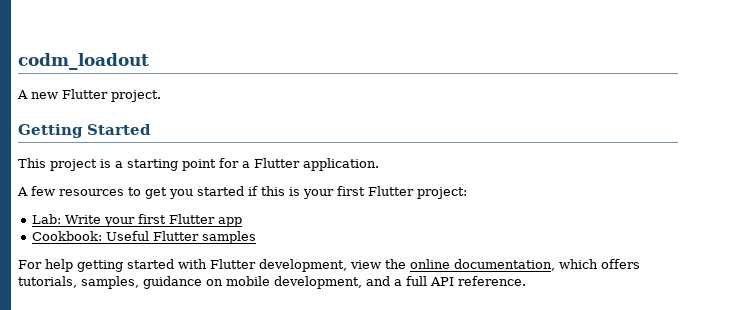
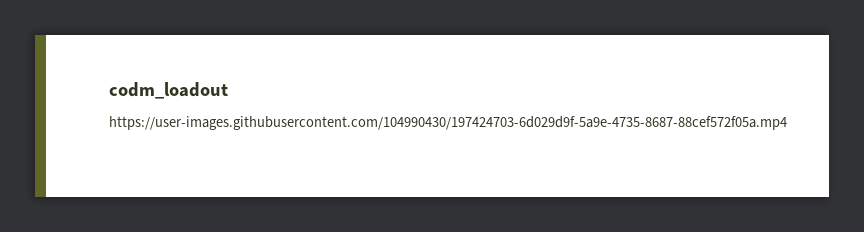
- A new Flutter project.
- Getting Started
- This project is a starting point for a Flutter application.
- A few resources to get you started if this is your first Flutter project:
- Lab: Write your first Flutter app
- Cookbook: Useful Flutter samples
- For help getting started with Flutter development, view the online documentation, which offers tutorials, samples, guidance on mobile development, and a full API reference.
+ https://user-images.githubusercontent.com/104990430/197424703-6d029d9f-5a9e-4735-8687-88cef572f05a.mp4

